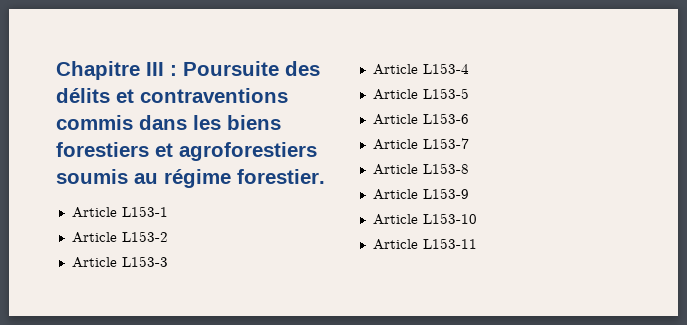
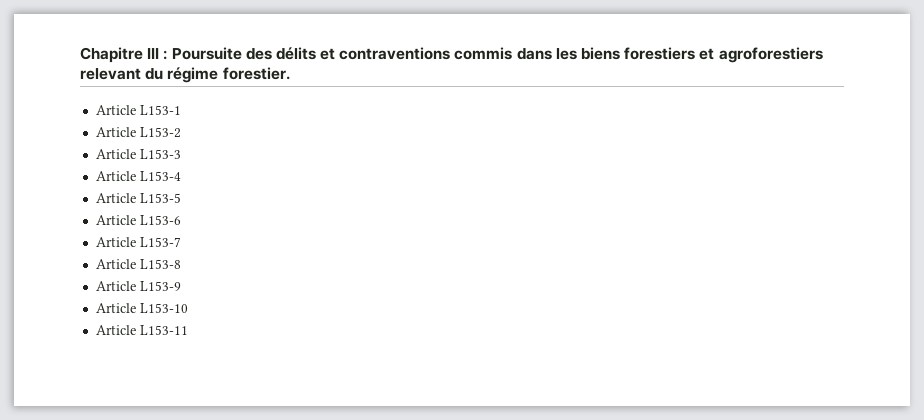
- Chapitre III : Poursuite des délits et contraventions commis dans les biens forestiers et agroforestiers soumis au régime forestier.
+ Chapitre III : Poursuite des délits et contraventions commis dans les biens forestiers et agroforestiers relevant du régime forestier.

